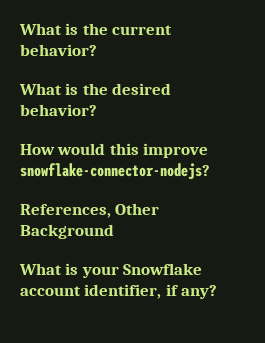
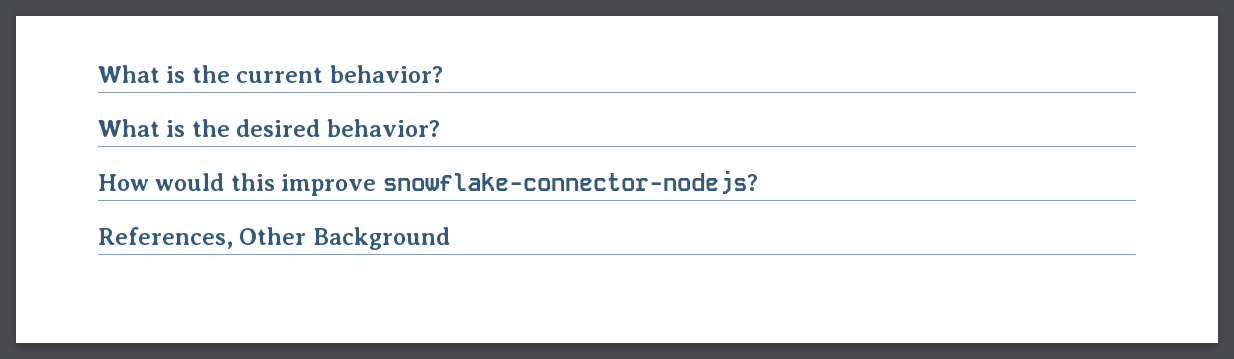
- What is your Snowflake account identifier, if any?

